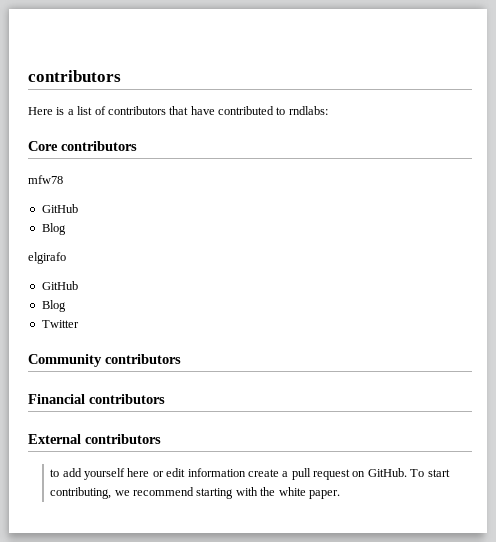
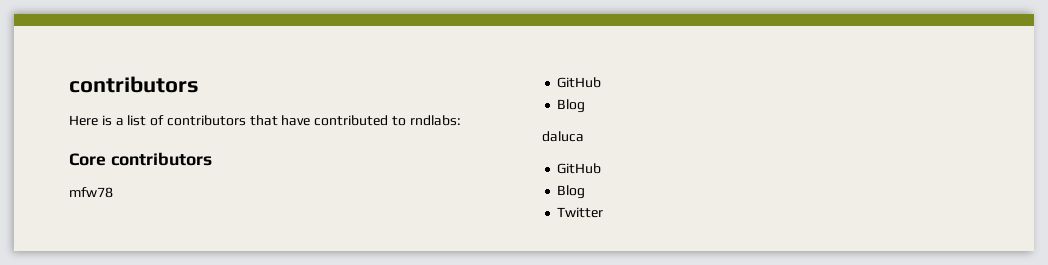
- elgirafo
+ daluca
- Community contributors
- Financial contributors
- External contributors
- to add yourself here or edit information create a pull request on GitHub. To start contributing, we recommend starting with the white paper.

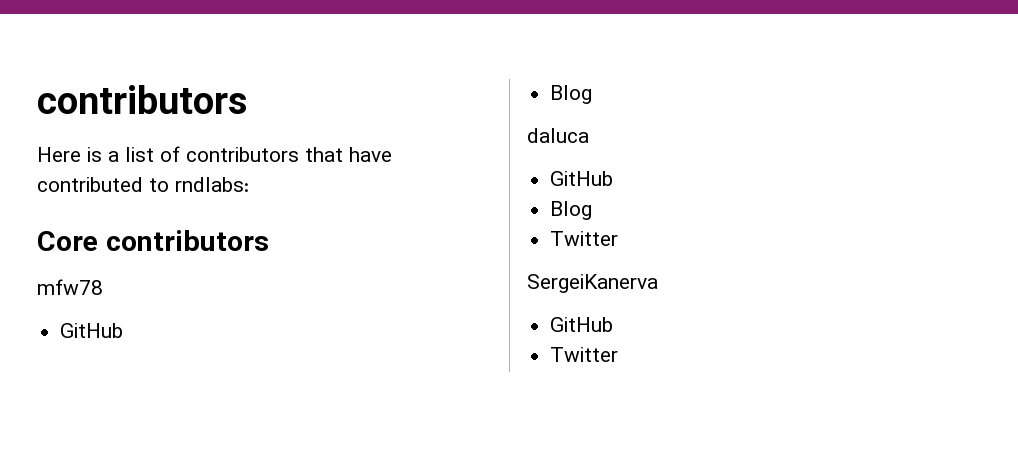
+ SergeiKanerva
+ GitHub
+ Twitter

